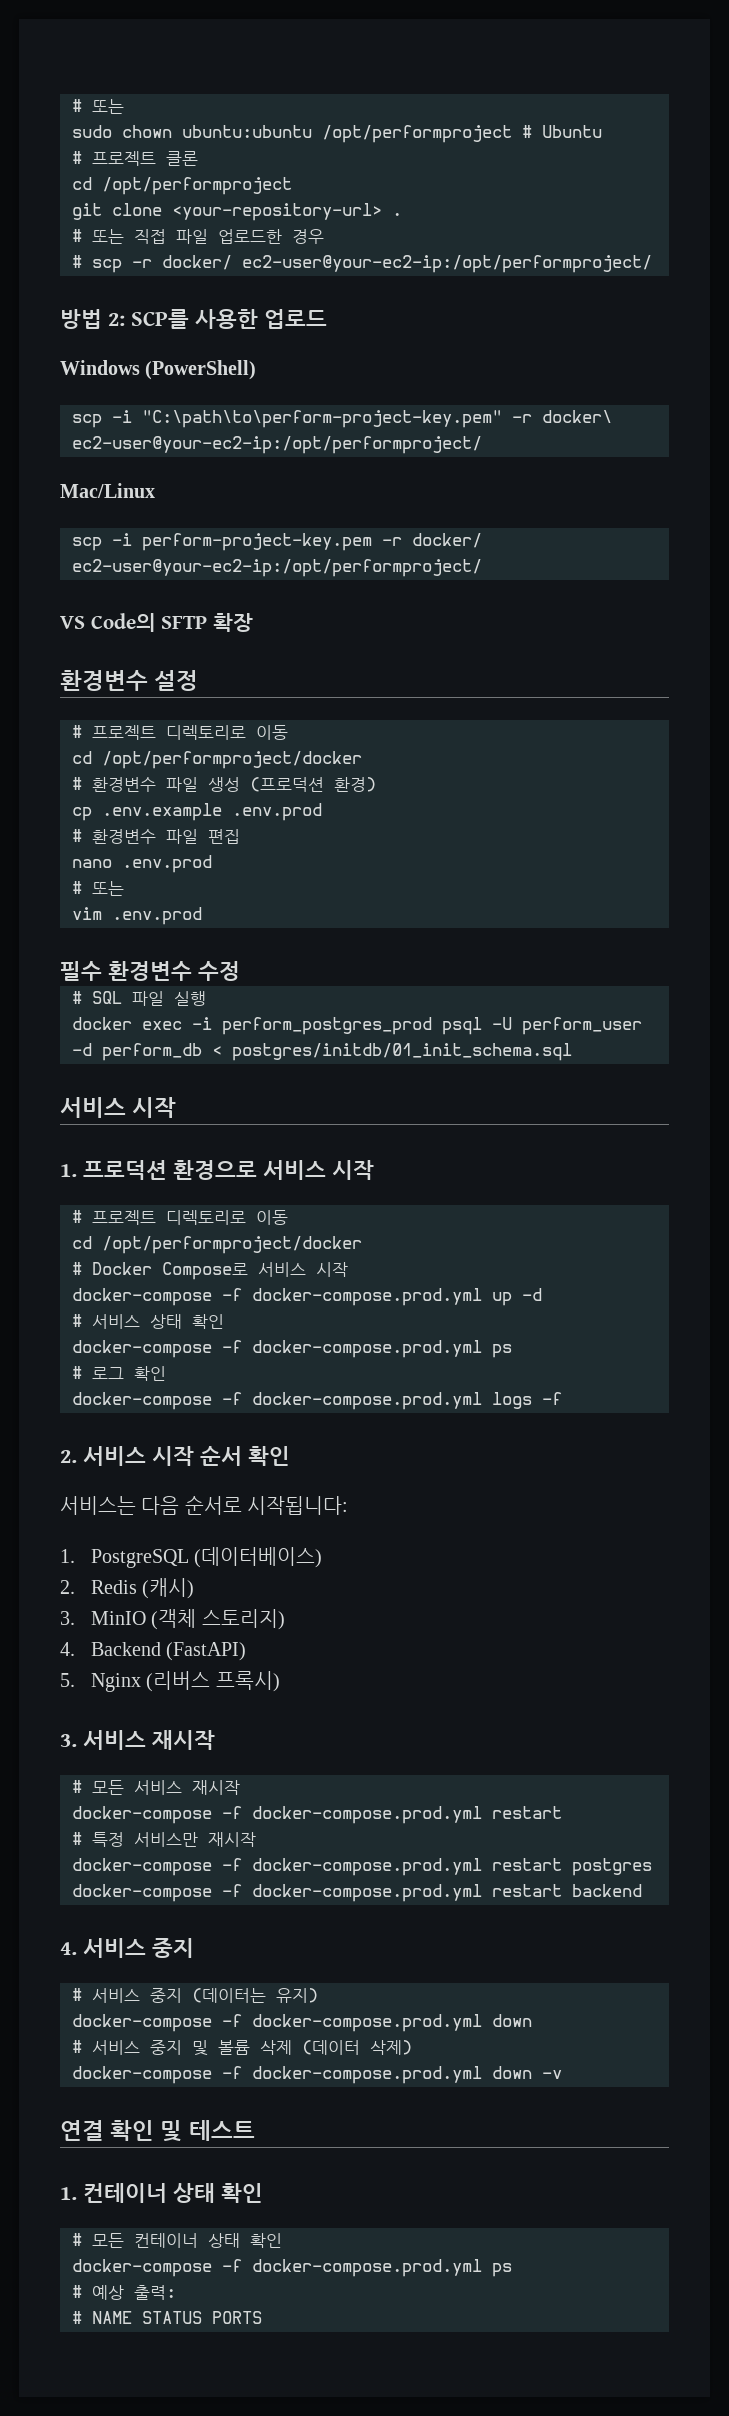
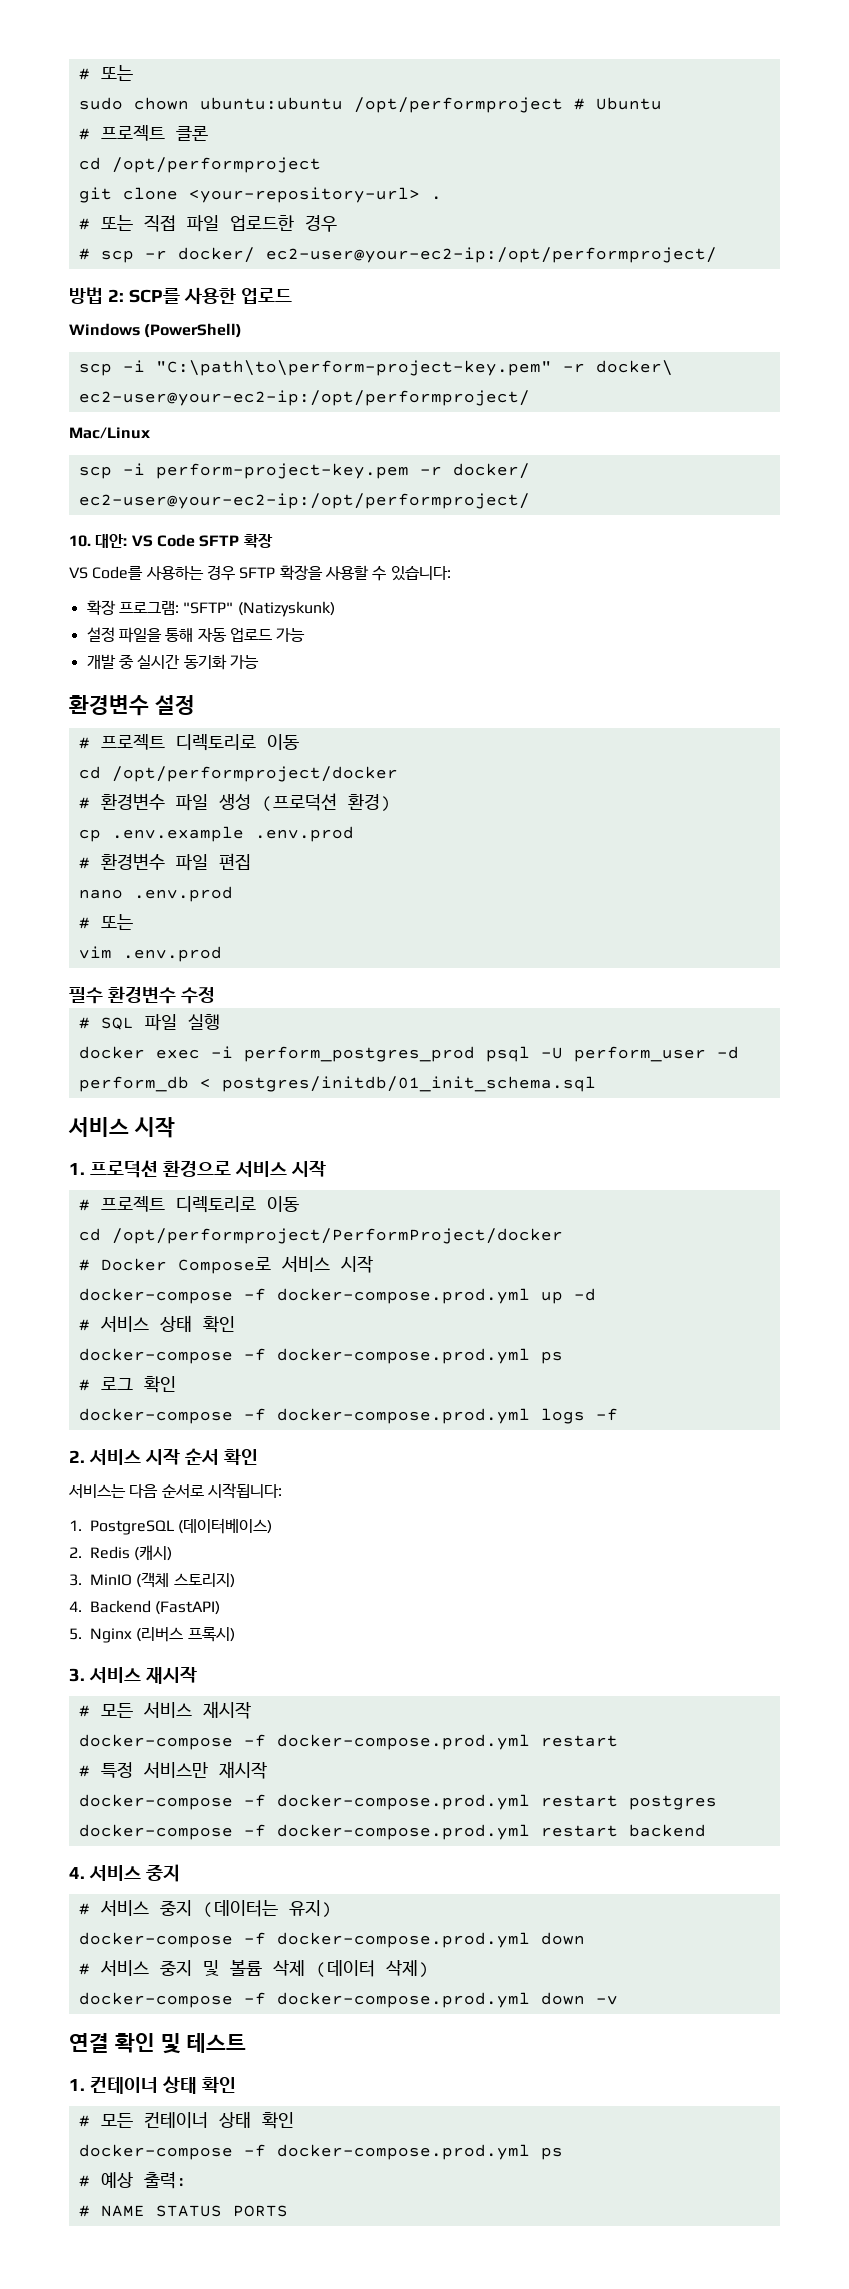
- VS Code의 SFTP 확장
+ 10. 대안: VS Code SFTP 확장
+ VS Code를 사용하는 경우 SFTP 확장을 사용할 수 있습니다:
+ 확장 프로그램: "SFTP" (Natizyskunk)
+ 설정 파일을 통해 자동 업로드 가능
+ 개발 중 실시간 동기화 가능
  1. 프로덕션 환경으로 서비스 시작
  # 프로젝트 디렉토리로 이동
- cd /opt/performproject/docker
+ cd /opt/performproject/PerformProject/docker

